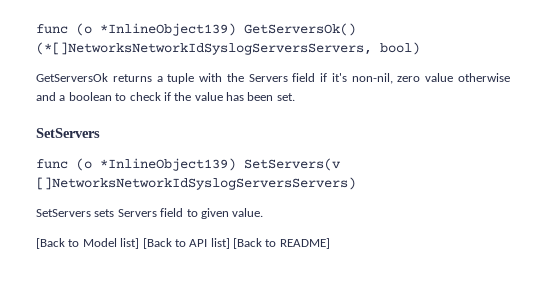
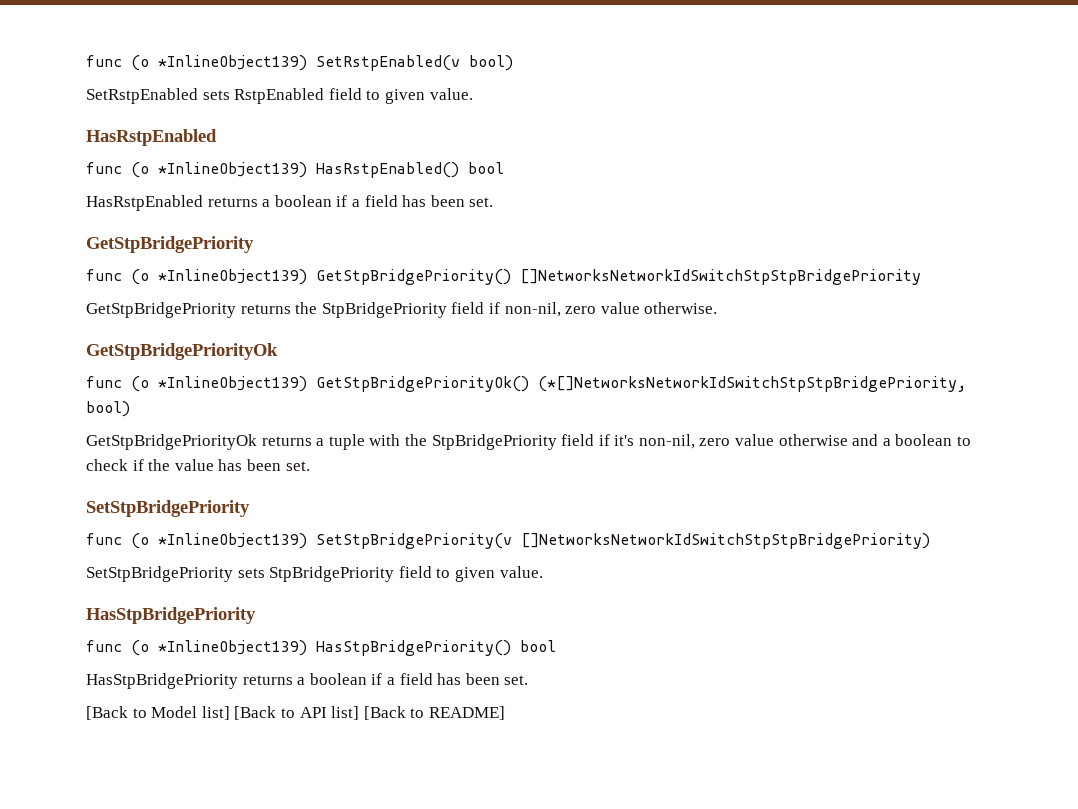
- func (o *InlineObject139) GetServersOk() (*[]NetworksNetworkIdSyslogServersServers, bool)
- GetServersOk returns a tuple with the Servers field if it's non-nil, zero value otherwise and a boolean to check if the value has been set.
- SetServers
- func (o *InlineObject139) SetServers(v []NetworksNetworkIdSyslogServersServers)
- SetServers sets Servers field to given value.
+ func (o *InlineObject139) SetRstpEnabled(v bool)
+ SetRstpEnabled sets RstpEnabled field to given value.
+ HasRstpEnabled
+ func (o *InlineObject139) HasRstpEnabled() bool
+ HasRstpEnabled returns a boolean if a field has been set.
+ GetStpBridgePriority
+ func (o *InlineObject139) GetStpBridgePriority() []NetworksNetworkIdSwitchStpStpBridgePriority
+ GetStpBridgePriority returns the StpBridgePriority field if non-nil, zero value otherwise.
+ GetStpBridgePriorityOk
+ func (o *InlineObject139) GetStpBridgePriorityOk() (*[]NetworksNetworkIdSwitchStpStpBridgePriority, bool)
+ GetStpBridgePriorityOk returns a tuple with the StpBridgePriority field if it's non-nil, zero value otherwise and a boolean to check if the value has been set.
+ SetStpBridgePriority
+ func (o *InlineObject139) SetStpBridgePriority(v []NetworksNetworkIdSwitchStpStpBridgePriority)
+ SetStpBridgePriority sets StpBridgePriority field to given value.
+ HasStpBridgePriority
+ func (o *InlineObject139) HasStpBridgePriority() bool
+ HasStpBridgePriority returns a boolean if a field has been set.

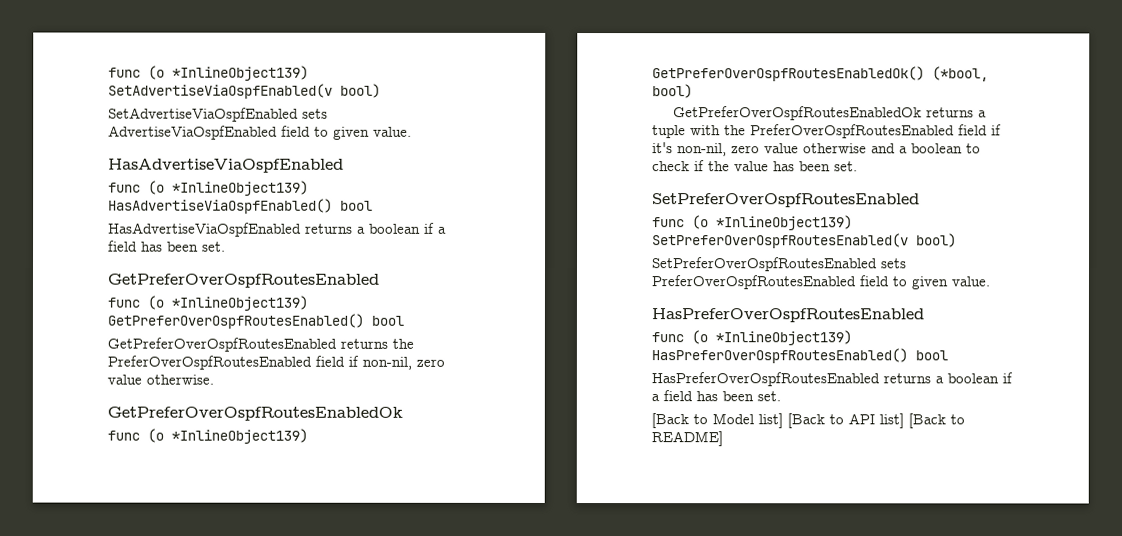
- func (o *InlineObject139) SetRstpEnabled(v bool)
- SetRstpEnabled sets RstpEnabled field to given value.
- HasRstpEnabled
- func (o *InlineObject139) HasRstpEnabled() bool
- HasRstpEnabled returns a boolean if a field has been set.
- GetStpBridgePriority
- func (o *InlineObject139) GetStpBridgePriority() []NetworksNetworkIdSwitchStpStpBridgePriority
- GetStpBridgePriority returns the StpBridgePriority field if non-nil, zero value otherwise.
- GetStpBridgePriorityOk
- func (o *InlineObject139) GetStpBridgePriorityOk() (*[]NetworksNetworkIdSwitchStpStpBridgePriority, bool)
- GetStpBridgePriorityOk returns a tuple with the StpBridgePriority field if it's non-nil, zero value otherwise and a boolean to check if the value has been set.
- SetStpBridgePriority
- func (o *InlineObject139) SetStpBridgePriority(v []NetworksNetworkIdSwitchStpStpBridgePriority)
- SetStpBridgePriority sets StpBridgePriority field to given value.
- HasStpBridgePriority
- func (o *InlineObject139) HasStpBridgePriority() bool
- HasStpBridgePriority returns a boolean if a field has been set.
+ func (o *InlineObject139) SetAdvertiseViaOspfEnabled(v bool)
+ SetAdvertiseViaOspfEnabled sets AdvertiseViaOspfEnabled field to given value.
+ HasAdvertiseViaOspfEnabled
+ func (o *InlineObject139) HasAdvertiseViaOspfEnabled() bool
+ HasAdvertiseViaOspfEnabled returns a boolean if a field has been set.
+ GetPreferOverOspfRoutesEnabled
+ func (o *InlineObject139) GetPreferOverOspfRoutesEnabled() bool
+ GetPreferOverOspfRoutesEnabled returns the PreferOverOspfRoutesEnabled field if non-nil, zero value otherwise.
+ GetPreferOverOspfRoutesEnabledOk
+ func (o *InlineObject139) GetPreferOverOspfRoutesEnabledOk() (*bool, bool)
+ GetPreferOverOspfRoutesEnabledOk returns a tuple with the PreferOverOspfRoutesEnabled field if it's non-nil, zero value otherwise and a boolean to check if the value has been set.
+ SetPreferOverOspfRoutesEnabled
+ func (o *InlineObject139) SetPreferOverOspfRoutesEnabled(v bool)
+ SetPreferOverOspfRoutesEnabled sets PreferOverOspfRoutesEnabled field to given value.
+ HasPreferOverOspfRoutesEnabled
+ func (o *InlineObject139) HasPreferOverOspfRoutesEnabled() bool
+ HasPreferOverOspfRoutesEnabled returns a boolean if a field has been set.

